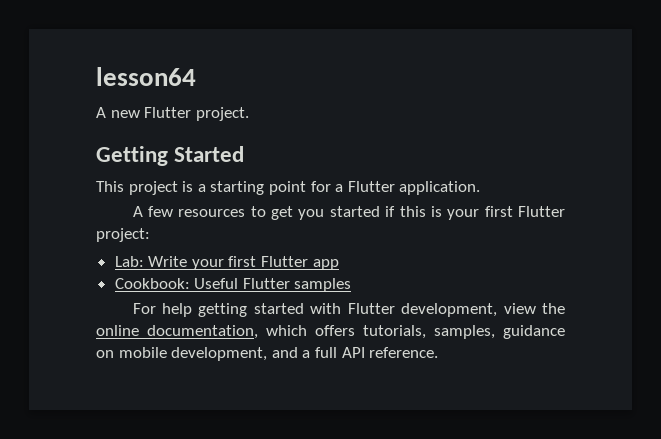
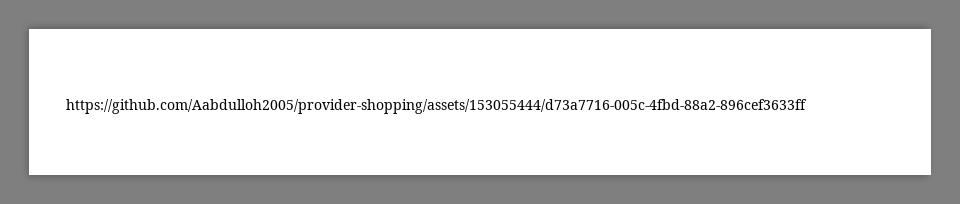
- lesson64
- A new Flutter project.
- Getting Started
- This project is a starting point for a Flutter application.
- A few resources to get you started if this is your first Flutter project:
- Lab: Write your first Flutter app
- Cookbook: Useful Flutter samples
- For help getting started with Flutter development, view the online documentation, which offers tutorials, samples, guidance on mobile development, and a full API reference.
+ https://github.com/Aabdulloh2005/provider-shopping/assets/153055444/d73a7716-005c-4fbd-88a2-896cef3633ff

